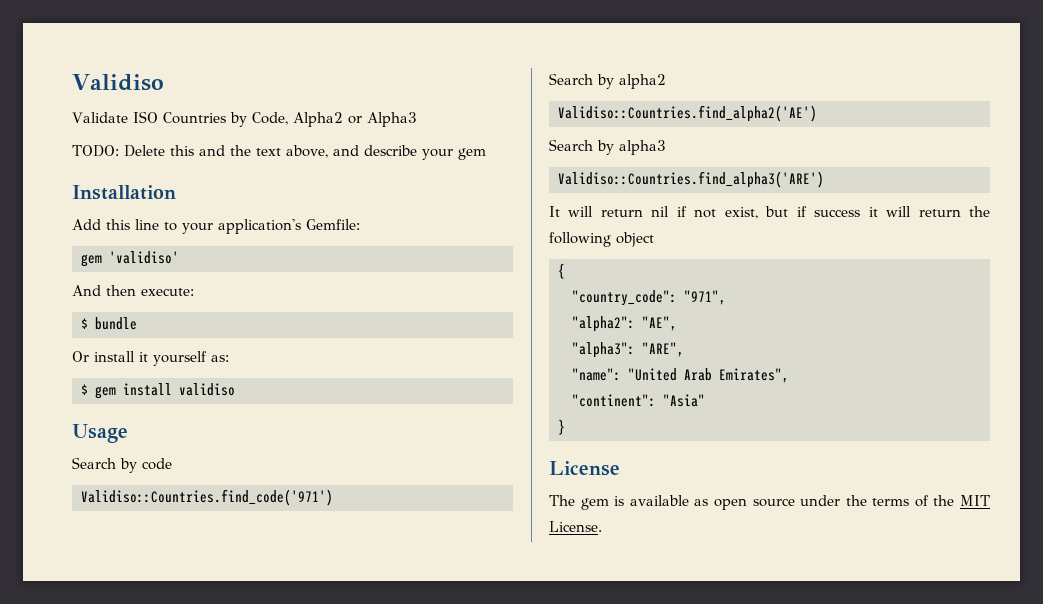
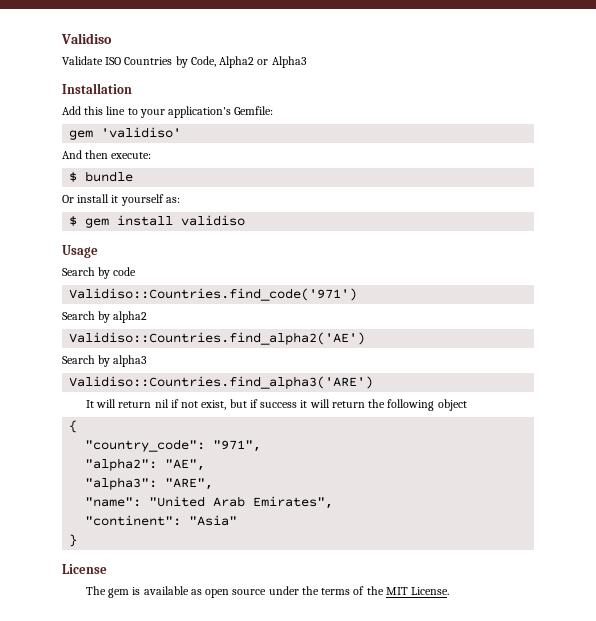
- TODO: Delete this and the text above, and describe your gem

